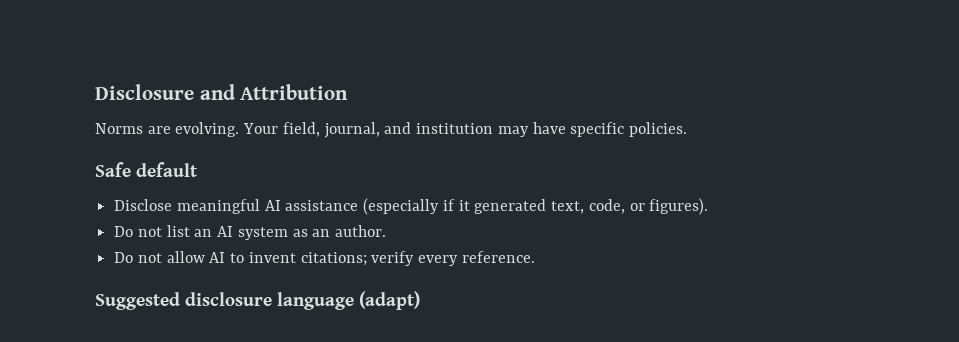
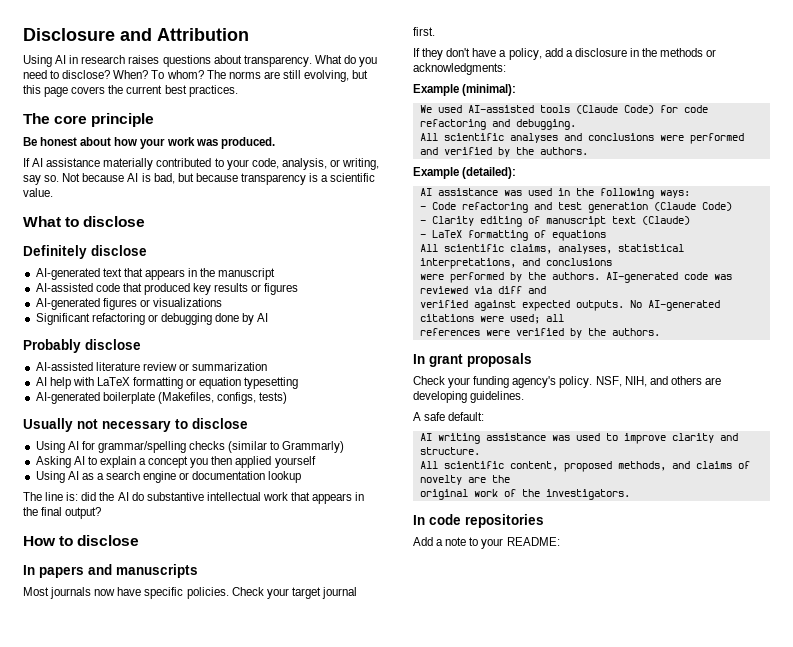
- Norms are evolving. Your field, journal, and institution may have specific policies.
- Safe default
- Disclose meaningful AI assistance (especially if it generated text, code, or figures).
- Do not list an AI system as an author.
- Do not allow AI to invent citations; verify every reference.
- Suggested disclosure language (adapt)
+ Using AI in research raises questions about transparency. What do you need to disclose? When? To whom? The norms are still evolving, but this page covers the current best practices.
+ The core principle
+ Be honest about how your work was produced.
+ If AI assistance materially contributed to your code, analysis, or writing, say so. Not because AI is bad, but because transparency is a scientific value.
+ What to disclose
+ Definitely disclose
+ AI-generated text that appears in the manuscript
+ AI-assisted code that produced key results or figures
+ AI-generated figures or visualizations
+ Significant refactoring or debugging done by AI
+ Probably disclose
+ AI-assisted literature review or summarization
+ AI help with LaTeX formatting or equation typesetting
+ AI-generated boilerplate (Makefiles, configs, tests)
+ Usually not necessary to disclose
+ Using AI for grammar/spelling checks (similar to Grammarly)
+ Asking AI to explain a concept you then applied yourself
+ Using AI as a search engine or documentation lookup
+ The line is: did the AI do substantive intellectual work that appears in the final output?
+ How to disclose
+ In papers and manuscripts
+ Most journals now have specific policies. Check your target journal first.
+ If they don't have a policy, add a disclosure in the methods or acknowledgments:
+ Example (minimal):
+ We used AI-assisted tools (Claude Code) for code refactoring and debugging.
+ All scientific analyses and conclusions were performed and verified by the authors.
+ Example (detailed):
+ AI assistance was used in the following ways:
+ - Code refactoring and test generation (Claude Code)
+ - Clarity editing of manuscript text (Claude)
+ - LaTeX formatting of equations
+ All scientific claims, analyses, statistical interpretations, and conclusions
+ were performed by the authors. AI-generated code was reviewed via diff and
+ verified against expected outputs. No AI-generated citations were used; all
+ references were verified by the authors.
+ In grant proposals
+ Check your funding agency's policy. NSF, NIH, and others are developing guidelines.
+ A safe default:
+ AI writing assistance was used to improve clarity and structure.
+ All scientific content, proposed methods, and claims of novelty are the
+ original work of the investigators.
+ In code repositories
+ Add a note to your README:

